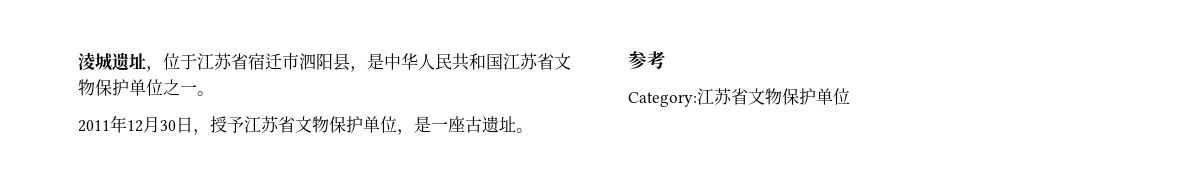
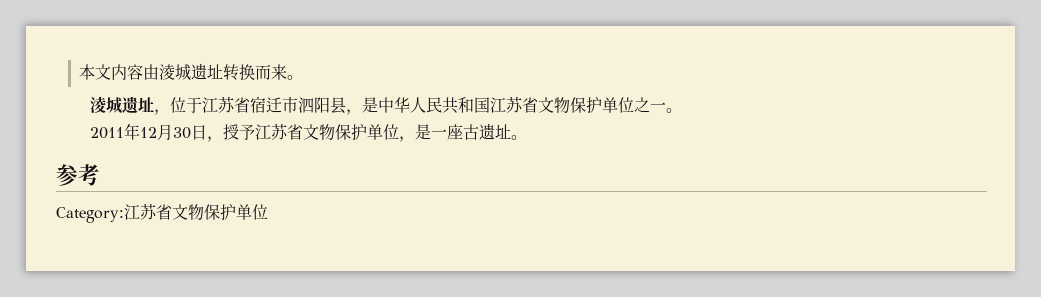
+ 本文内容由淩城遗址转换而来。

